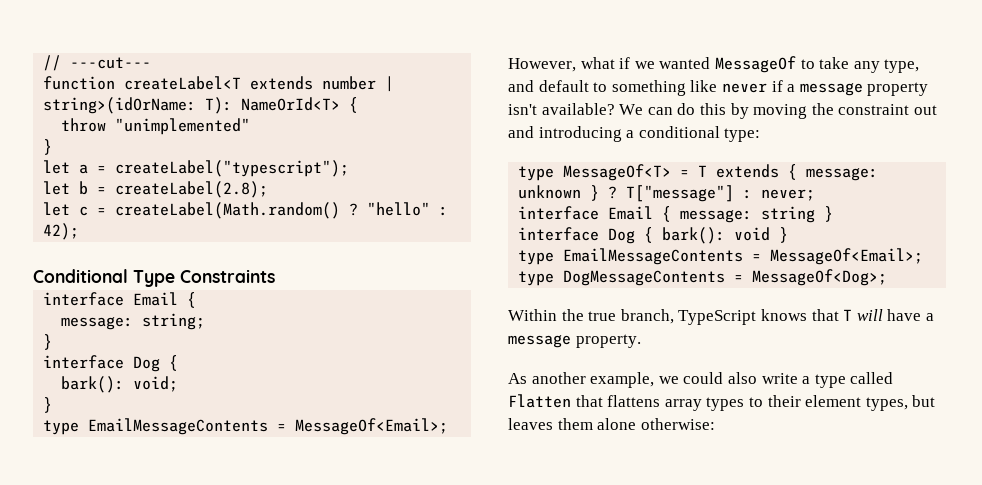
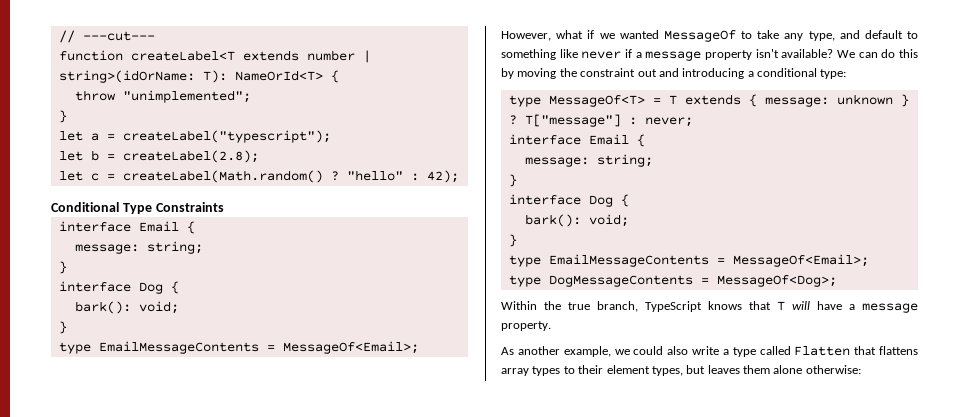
- throw "unimplemented"
+ throw "unimplemented";
  T["message"] : never;
- interface Email { message: string }
- interface Dog { bark(): void }
+ interface Email {
+ message: string;
+ }
+ interface Dog {
+ bark(): void;
+ }

